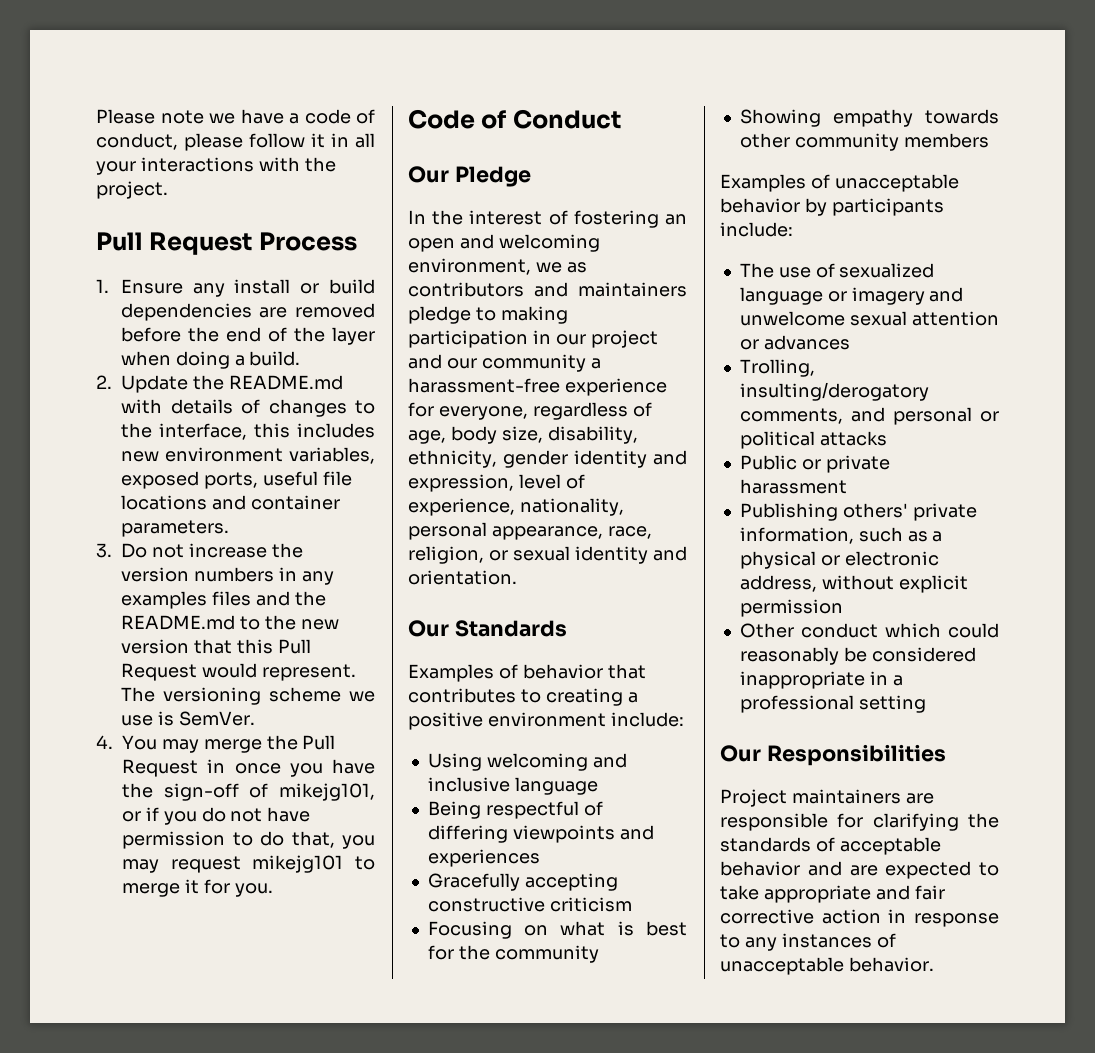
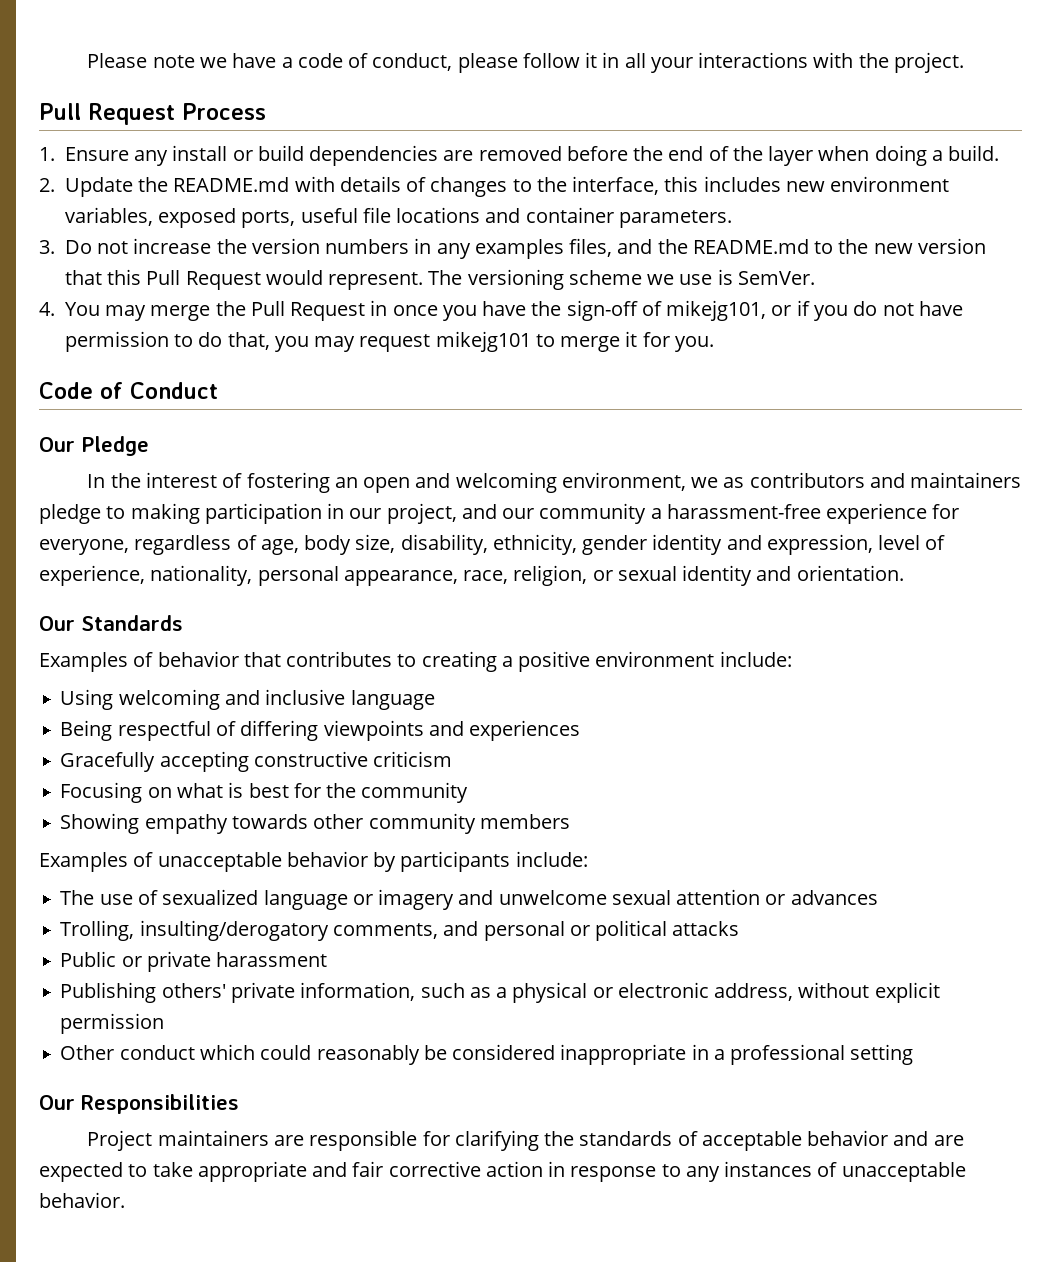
- 3. Do not increase the version numbers in any examples files and the README.md to the new version that this Pull Request would represent.
+ 3. Do not increase the version numbers in any examples files, and the README.md to the new version that this Pull Request would represent.
- In the interest of fostering an open and welcoming environment, we as contributors and maintainers pledge to making participation in our project and our community a harassment-free experience for everyone, regardless of age, body size, disability, ethnicity, gender identity and expression, level of experience, nationality, personal appearance, race, religion, or sexual identity and orientation.
+ In the interest of fostering an open and welcoming environment, we as contributors and maintainers pledge to making participation in our project, and our community a harassment-free experience for everyone, regardless of age, body size, disability, ethnicity, gender identity and expression, level of experience, nationality, personal appearance, race, religion, or sexual identity and orientation.

